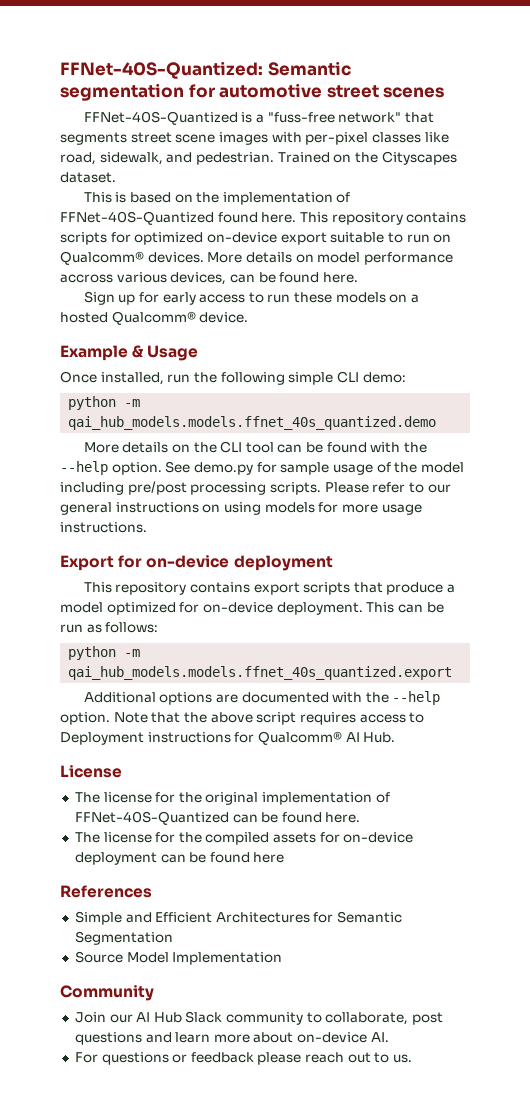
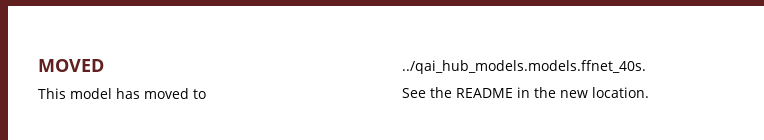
- FFNet-40S-Quantized: Semantic segmentation for automotive street scenes
- FFNet-40S-Quantized is a "fuss-free network" that segments street scene images with per-pixel classes like road, sidewalk, and pedestrian. Trained on the Cityscapes dataset.
- This is based on the implementation of FFNet-40S-Quantized found here. This repository contains scripts for optimized on-device export suitable to run on Qualcomm® devices. More details on model performance accross various devices, can be found here.
- Sign up for early access to run these models on a hosted Qualcomm® device.
- Example & Usage
- Once installed, run the following simple CLI demo:
- python -m qai_hub_models.models.ffnet_40s_quantized.demo
- More details on the CLI tool can be found with the --help option. See demo.py for sample usage of the model including pre/post processing scripts. Please refer to our general instructions on using models for more usage instructions.
- Export for on-device deployment
- This repository contains export scripts that produce a model optimized for on-device deployment. This can be run as follows:
- python -m qai_hub_models.models.ffnet_40s_quantized.export
- Additional options are documented with the --help option. Note that the above script requires access to Deployment instructions for Qualcomm® AI Hub.
- License
- The license for the original implementation of FFNet-40S-Quantized can be found here.
- The license for the compiled assets for on-device deployment can be found here
- References
- Simple and Efficient Architectures for Semantic Segmentation
- Source Model Implementation
- Community
- Join our AI Hub Slack community to collaborate, post questions and learn more about on-device AI.
- For questions or feedback please reach out to us.
+ MOVED
+ This model has moved to ../qai_hub_models.models.ffnet_40s.
+ See the README in the new location.

